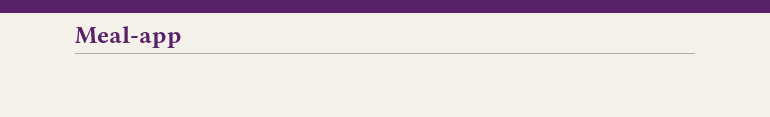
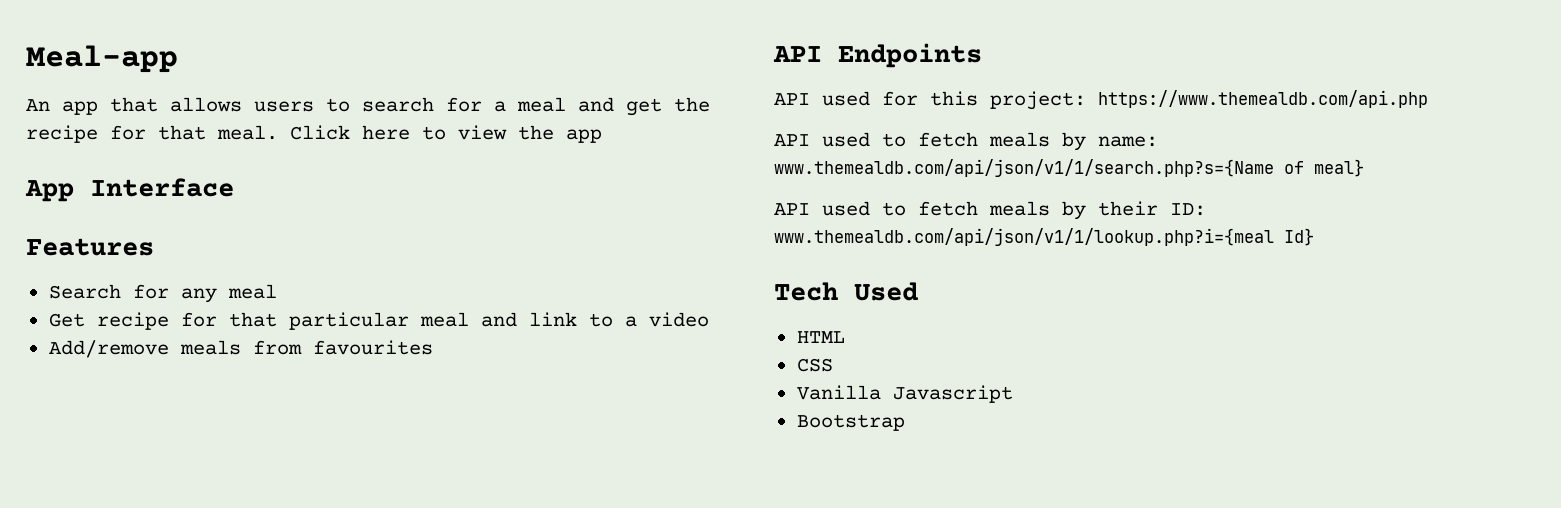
+ An app that allows users to search for a meal and get the recipe for that meal. Click here to view the app
+ App Interface
+ Features
+ Search for any meal
+ Get recipe for that particular meal and link to a video
+ Add/remove meals from favourites
+ API Endpoints
+ API used for this project: https://www.themealdb.com/api.php
+ API used to fetch meals by name: www.themealdb.com/api/json/v1/1/search.php?s={Name of meal}
+ API used to fetch meals by their ID: www.themealdb.com/api/json/v1/1/lookup.php?i={meal Id}
+ Tech Used
+ HTML
+ CSS
+ Vanilla Javascript
+ Bootstrap

